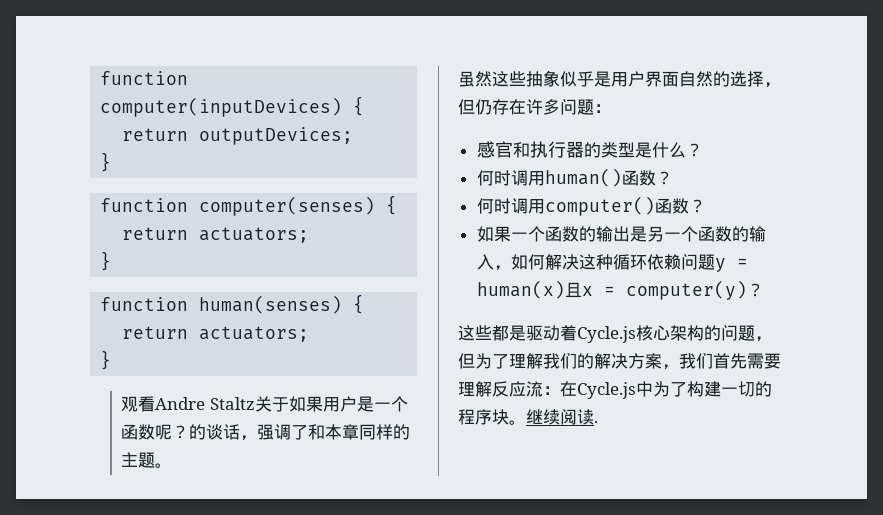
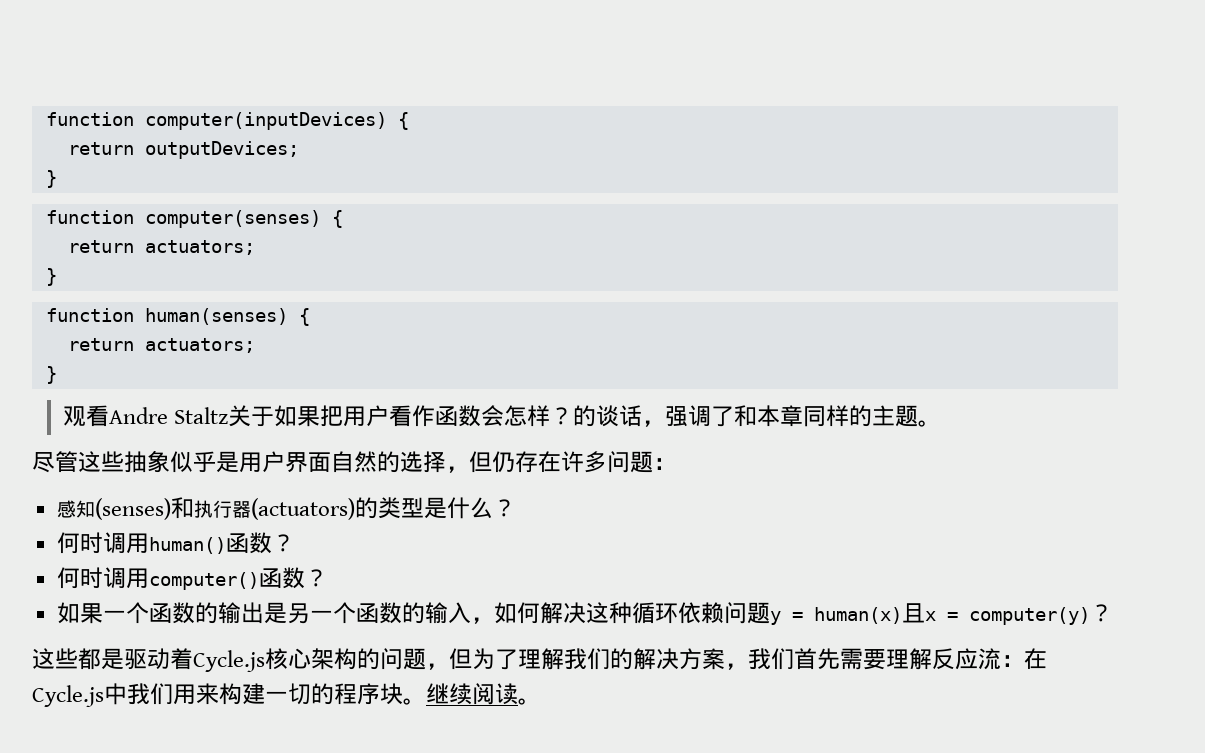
- 观看Andre Staltz关于如果用户是一个函数呢？
+ 观看Andre Staltz关于如果把用户看作函数会怎样？
- 虽然这些抽象似乎是用户界面自然的选择，但仍存在许多问题：
+ 尽管这些抽象似乎是用户界面自然的选择，但仍存在许多问题：
- 感官和执行器的类型是什么？
+ 感知(senses)和执行器(actuators)的类型是什么？
- 这些都是驱动着Cycle.js核心架构的问题，但为了理解我们的解决方案，我们首先需要理解反应流：在Cycle.js中为了构建一切的程序块。
+ 这些都是驱动着Cycle.js核心架构的问题，但为了理解我们的解决方案，我们首先需要理解反应流：在Cycle.js中我们用来构建一切的程序块。
- 继续阅读.
+ 继续阅读。

